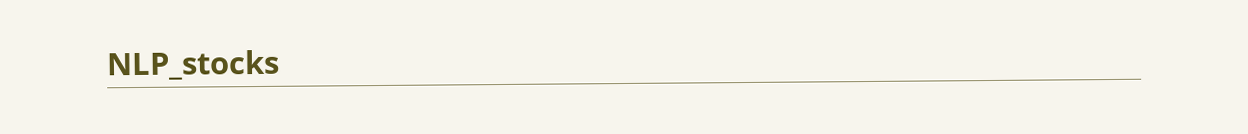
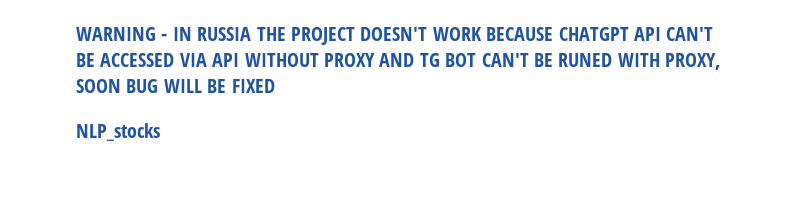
+ WARNING - IN RUSSIA THE PROJECT DOESN'T WORK BECAUSE CHATGPT API CAN'T BE ACCESSED VIA API WITHOUT PROXY AND TG BOT CAN'T BE RUNED WITH PROXY, SOON BUG WILL BE FIXED

